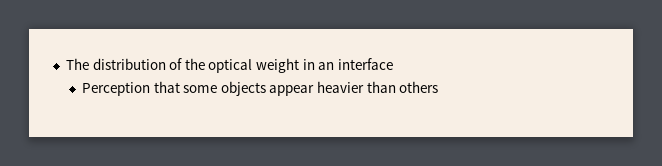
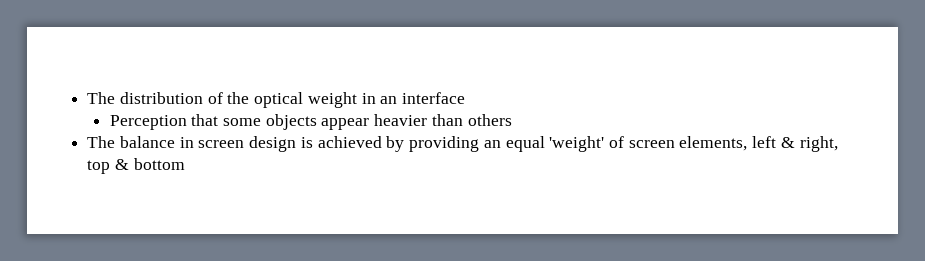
+ The balance in screen design is achieved by providing an equal 'weight' of screen elements, left & right, top & bottom

